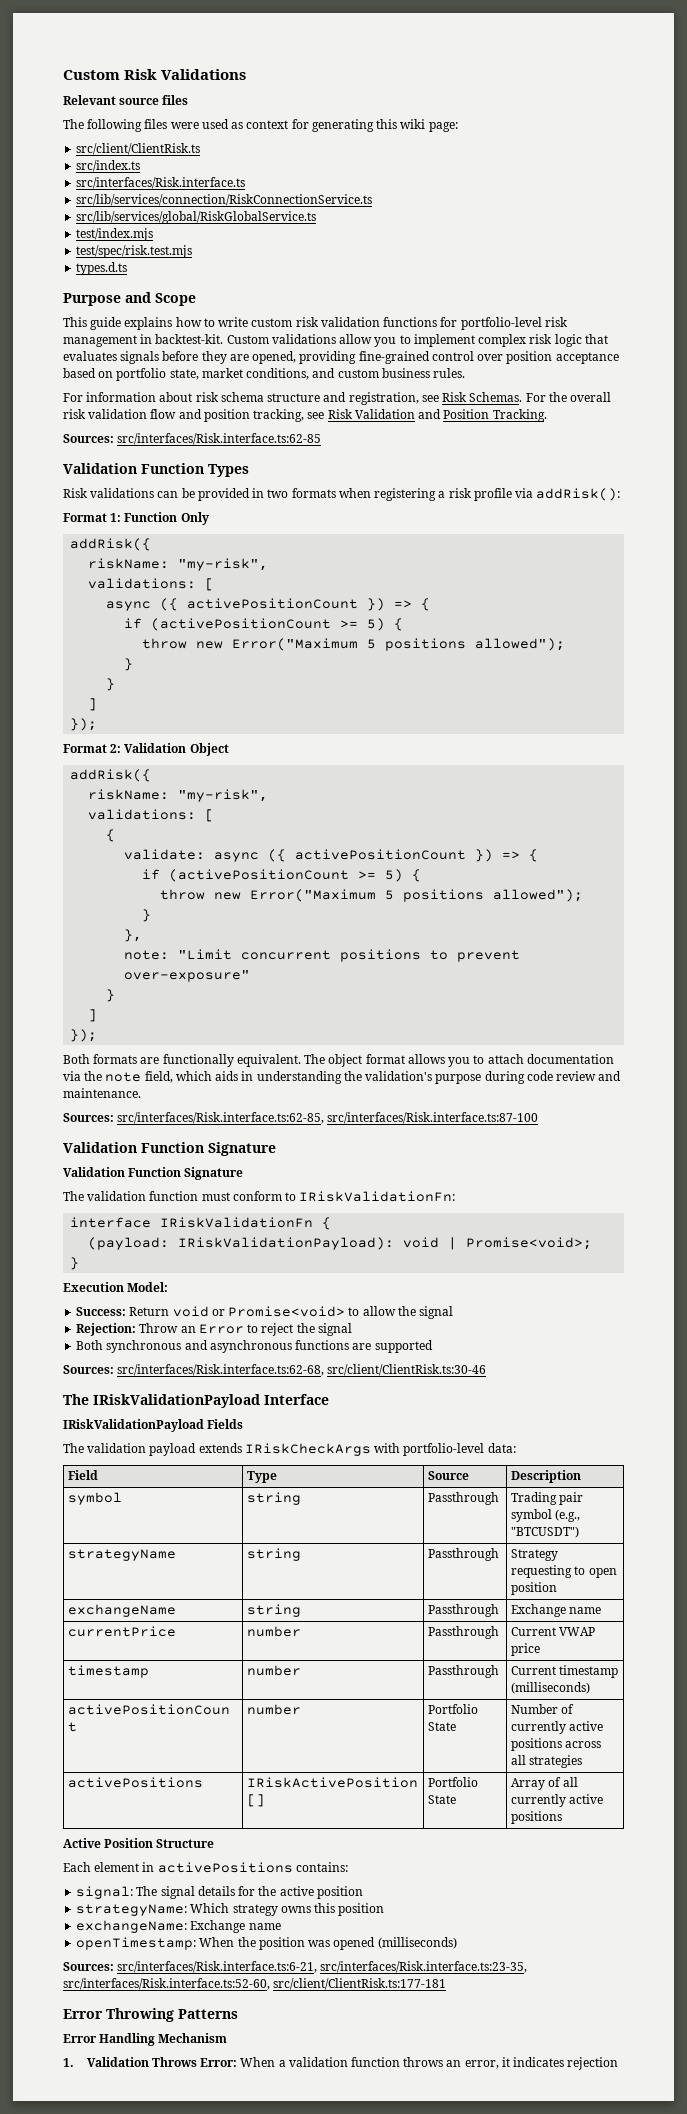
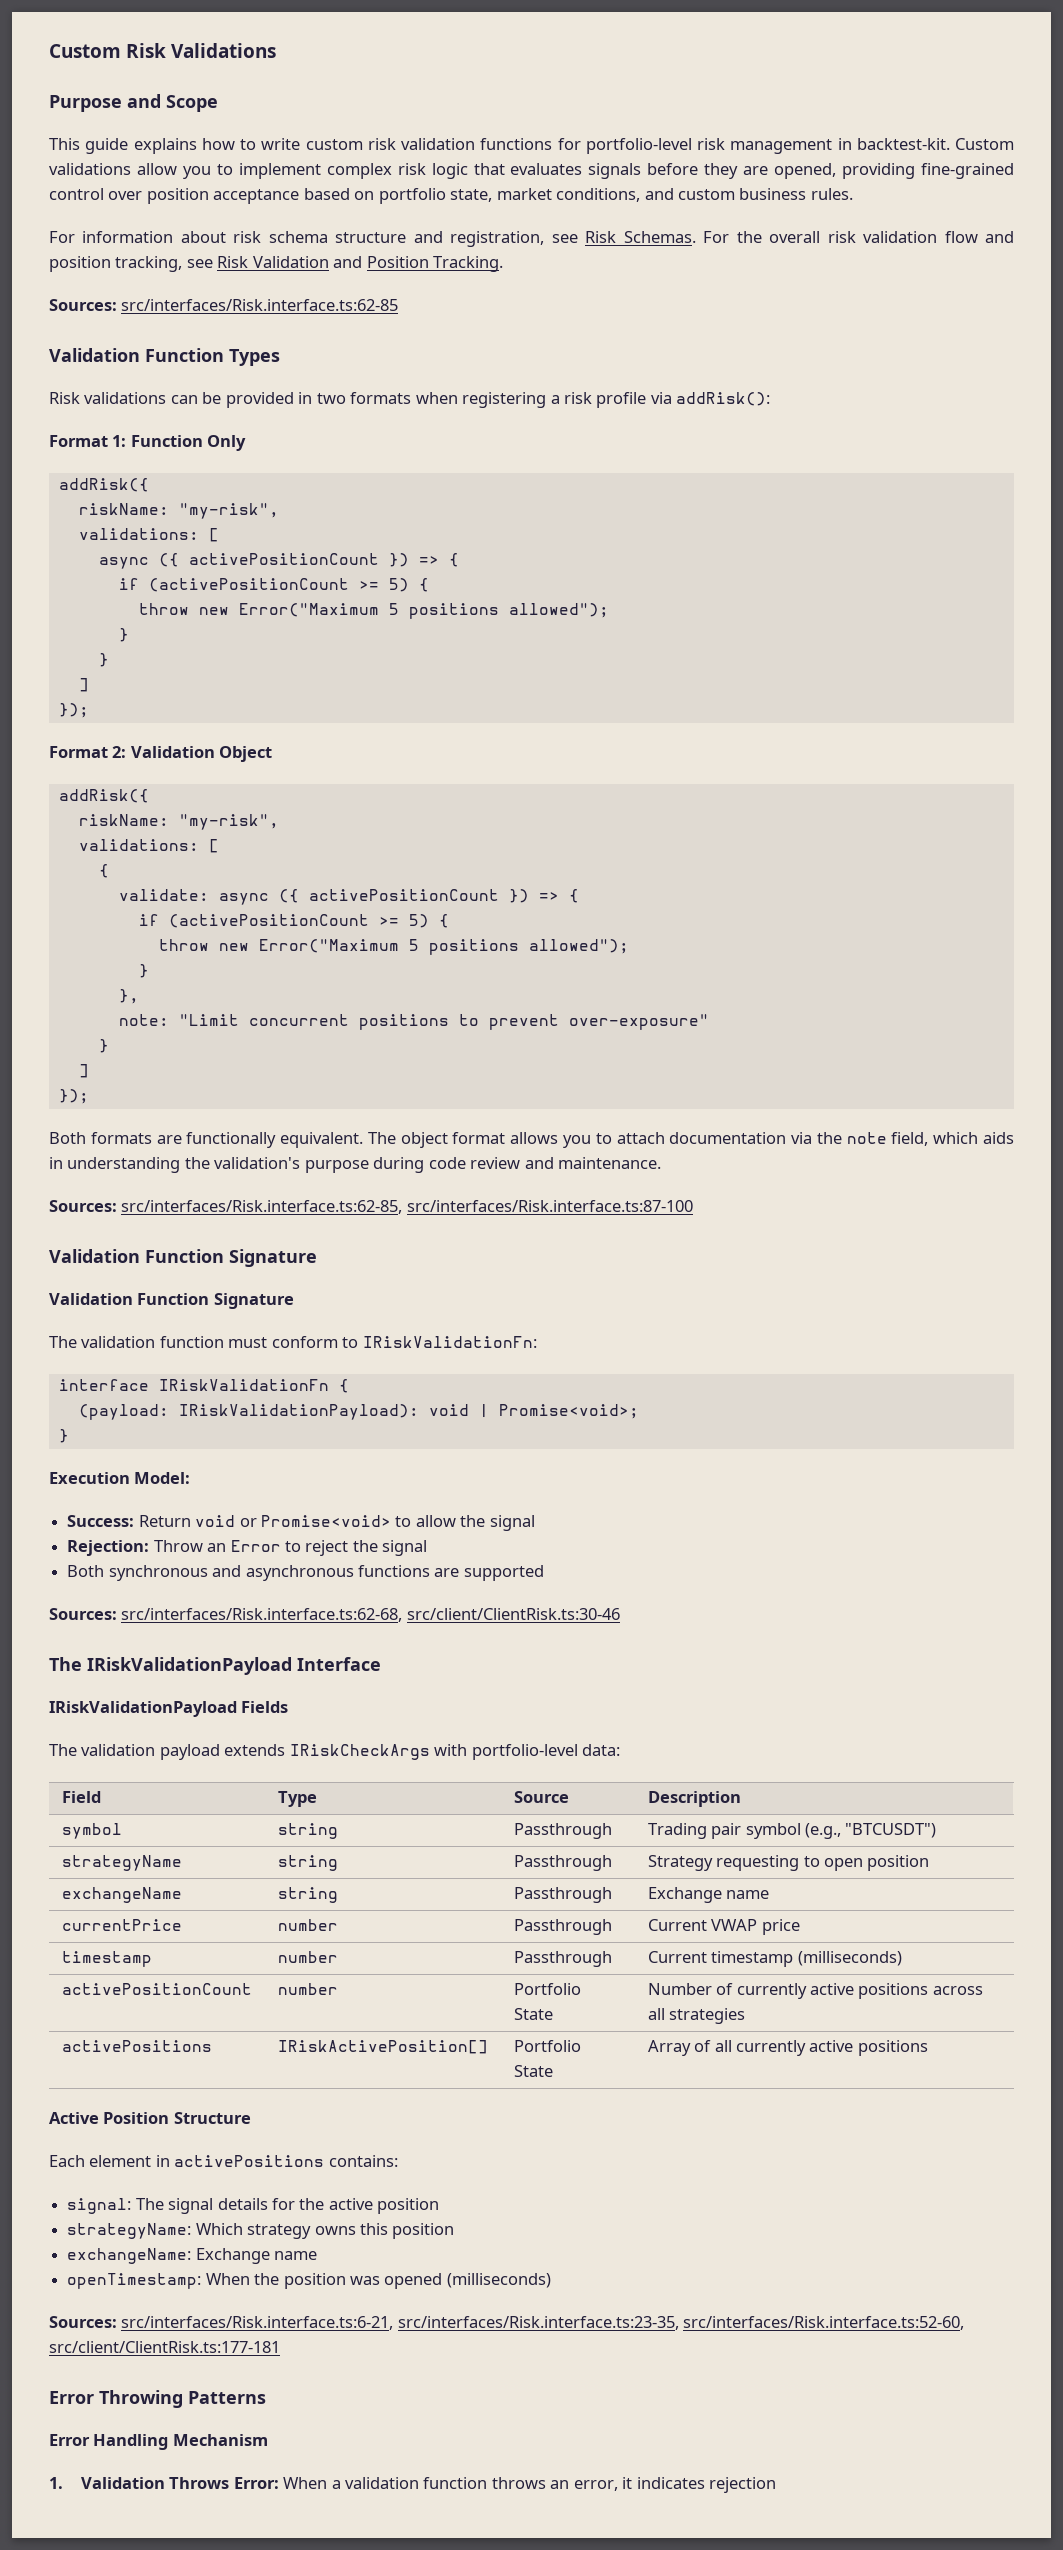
- Relevant source files
- The following files were used as context for generating this wiki page:
- src/client/ClientRisk.ts
- src/index.ts
- src/interfaces/Risk.interface.ts
- src/lib/services/connection/RiskConnectionService.ts
- src/lib/services/global/RiskGlobalService.ts
- test/index.mjs
- test/spec/risk.test.mjs
- types.d.ts

